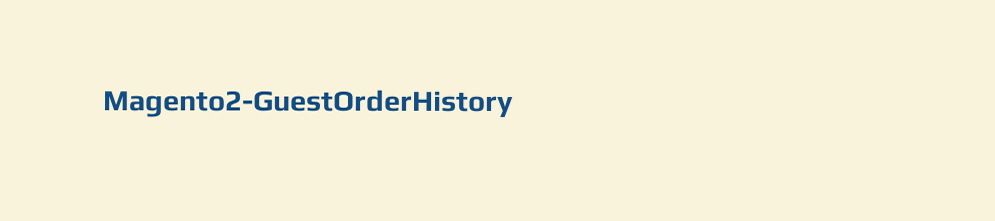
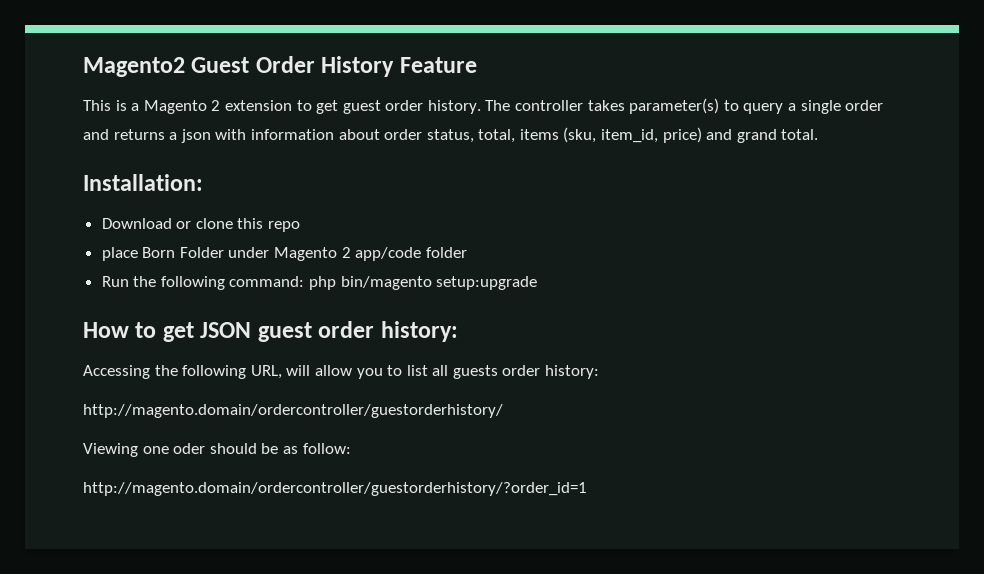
- Magento2-GuestOrderHistory
+ Magento2 Guest Order History Feature
+ This is a Magento 2 extension to get guest order history. The controller takes parameter(s) to query a single order and returns a json with information about order status, total, items (sku, item_id, price) and grand total.
+ Installation:
+ Download or clone this repo
+ place Born Folder under Magento 2 app/code folder
+ Run the following command: php bin/magento setup:upgrade
+ How to get JSON guest order history:
+ Accessing the following URL, will allow you to list all guests order history:
+ http://magento.domain/ordercontroller/guestorderhistory/
+ Viewing one oder should be as follow:
+ http://magento.domain/ordercontroller/guestorderhistory/?order_id=1

